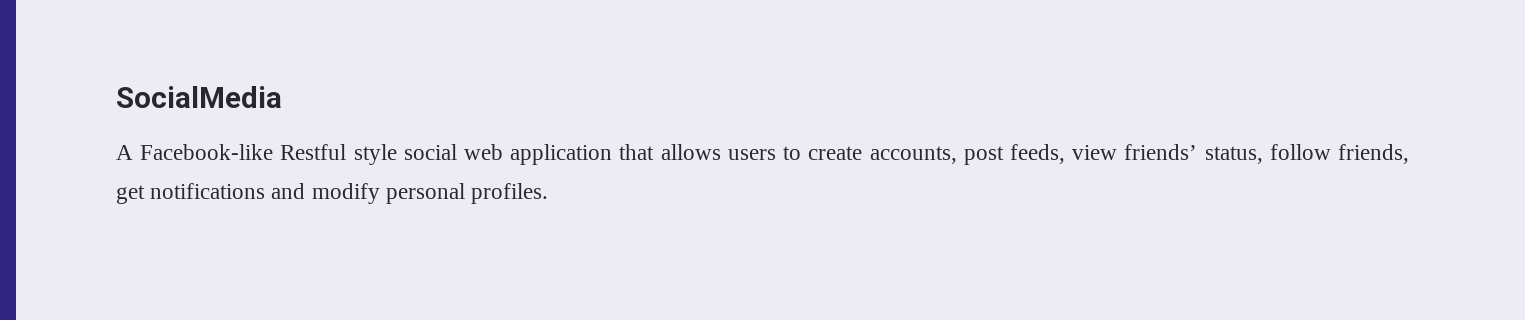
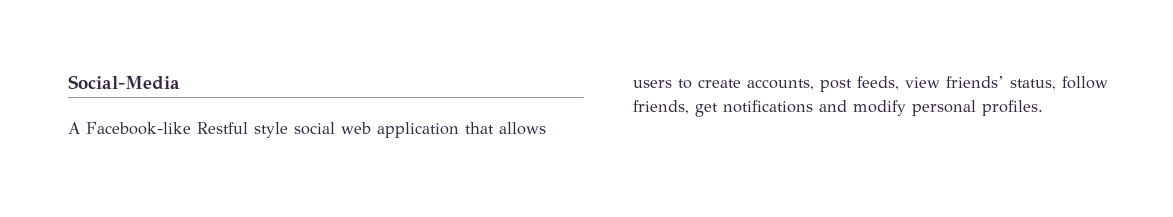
- SocialMedia
+ Social-Media

